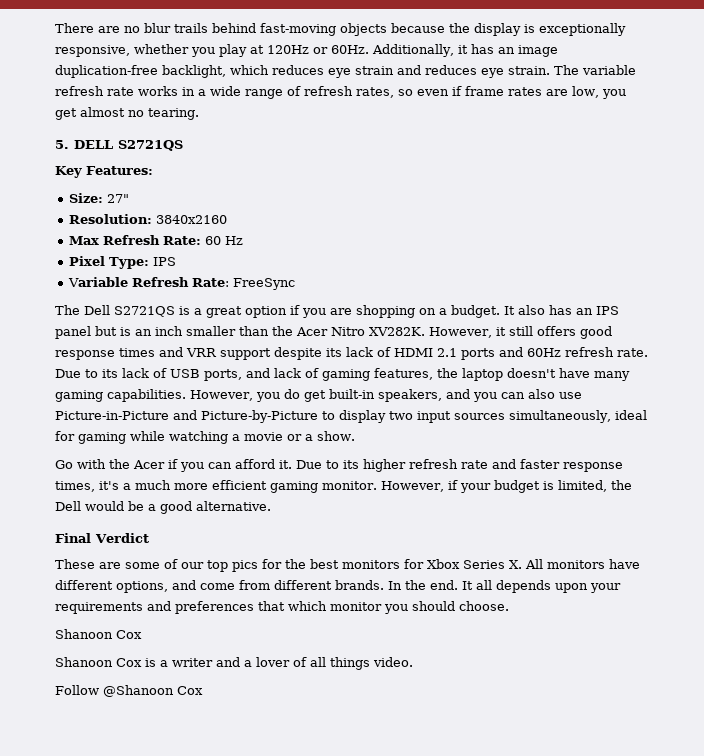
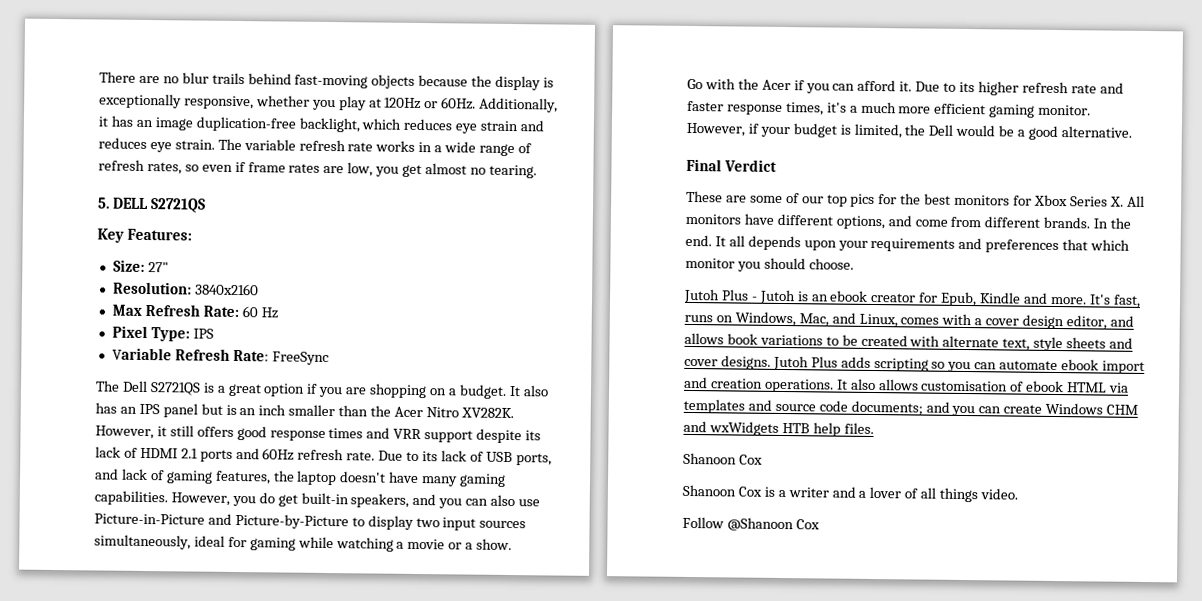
+ Jutoh Plus - Jutoh is an ebook creator for Epub, Kindle and more. It's fast, runs on Windows, Mac, and Linux, comes with a cover design editor, and allows book variations to be created with alternate text, style sheets and cover designs. Jutoh Plus adds scripting so you can automate ebook import and creation operations. It also allows customisation of ebook HTML via templates and source code documents; and you can create Windows CHM and wxWidgets HTB help files.

